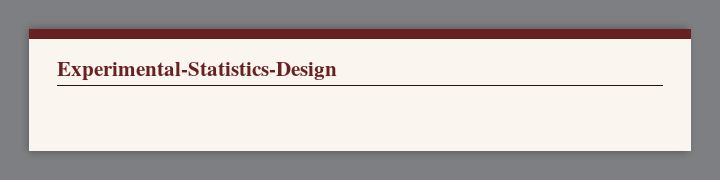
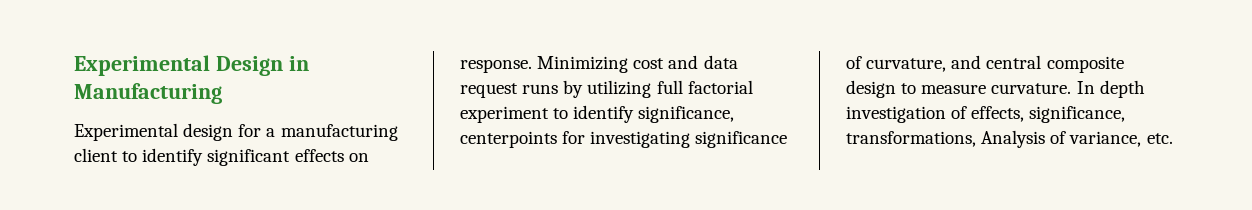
- Experimental-Statistics-Design
+ Experimental Design in Manufacturing
+ Experimental design for a manufacturing client to identify significant effects on response. Minimizing cost and data request runs by utilizing full factorial experiment to identify significance, centerpoints for investigating significance of curvature, and central composite design to measure curvature. In depth investigation of effects, significance, transformations, Analysis of variance, etc.

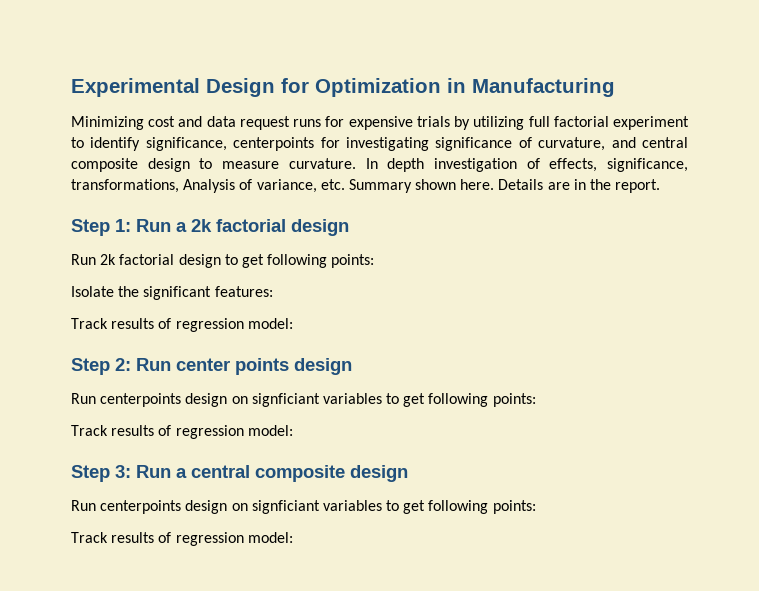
- Experimental Design in Manufacturing
+ Experimental Design for Optimization in Manufacturing
- Experimental design for a manufacturing client to identify significant effects on response. Minimizing cost and data request runs by utilizing full factorial experiment to identify significance, centerpoints for investigating significance of curvature, and central composite design to measure curvature.
+ Minimizing cost and data request runs for expensive trials by utilizing full factorial experiment to identify significance, centerpoints for investigating significance of curvature, and central composite design to measure curvature.
- In depth investigation of effects, significance, transformations, Analysis of variance, etc.
+ In depth investigation of effects, significance, transformations, Analysis of variance, etc. Summary shown here. Details are in the report.
+ Step 1: Run a 2k factorial design
+ Run 2k factorial design to get following points:
+ Isolate the significant features:
+ Track results of regression model:
+ Step 2: Run center points design
+ Run centerpoints design on signficiant variables to get following points:
+ Track results of regression model:
+ Step 3: Run a central composite design
+ Run centerpoints design on signficiant variables to get following points:
+ Track results of regression model:

